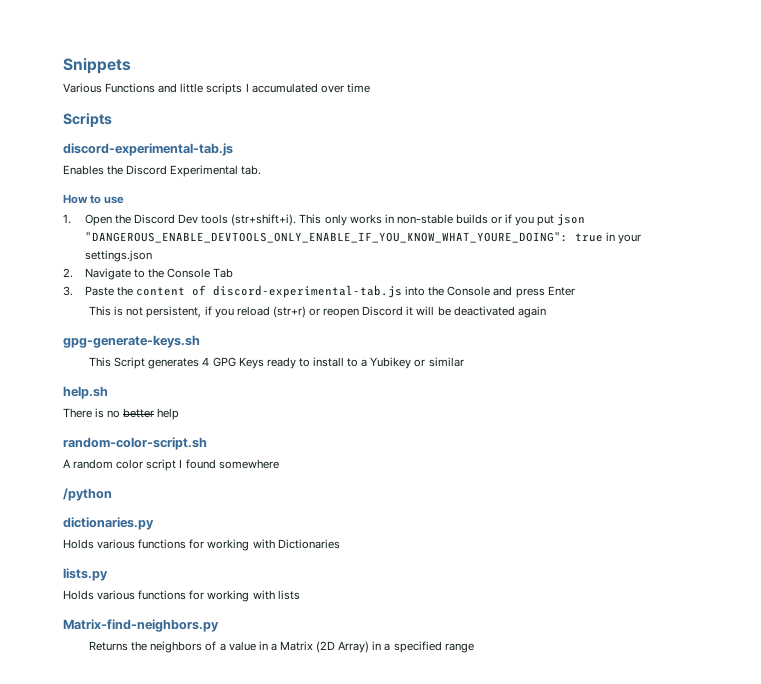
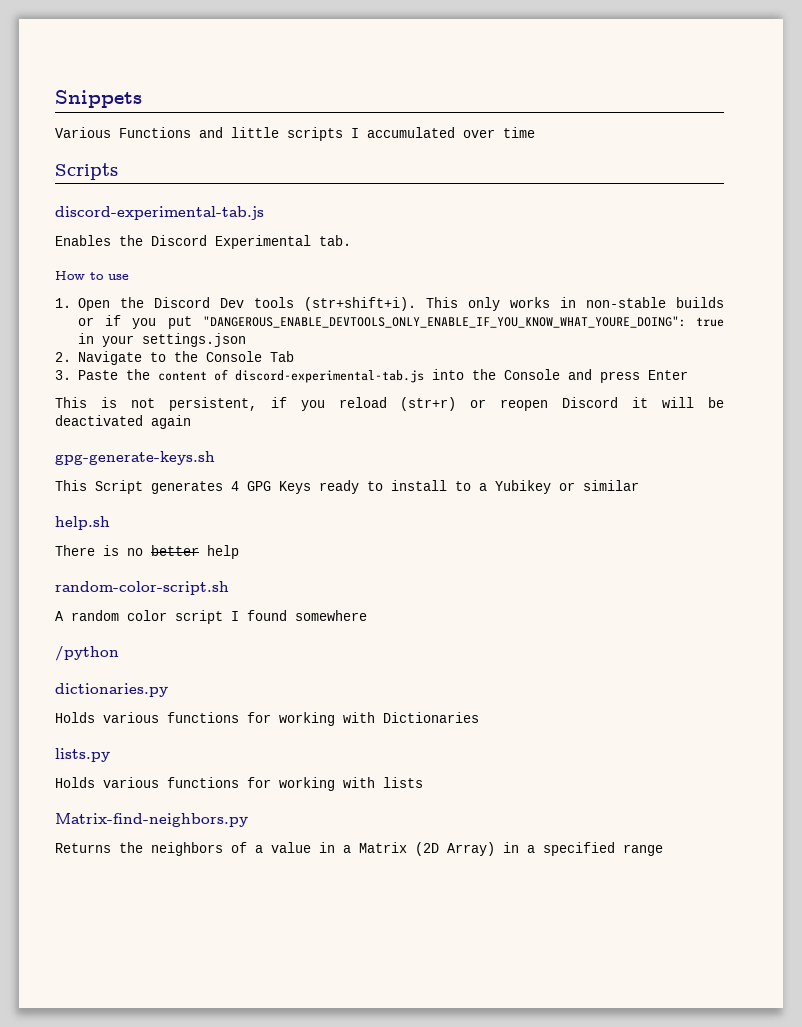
- This only works in non-stable builds or if you put json "DANGEROUS_ENABLE_DEVTOOLS_ONLY_ENABLE_IF_YOU_KNOW_WHAT_YOURE_DOING": true in your settings.json
+ This only works in non-stable builds or if you put "DANGEROUS_ENABLE_DEVTOOLS_ONLY_ENABLE_IF_YOU_KNOW_WHAT_YOURE_DOING": true in your settings.json

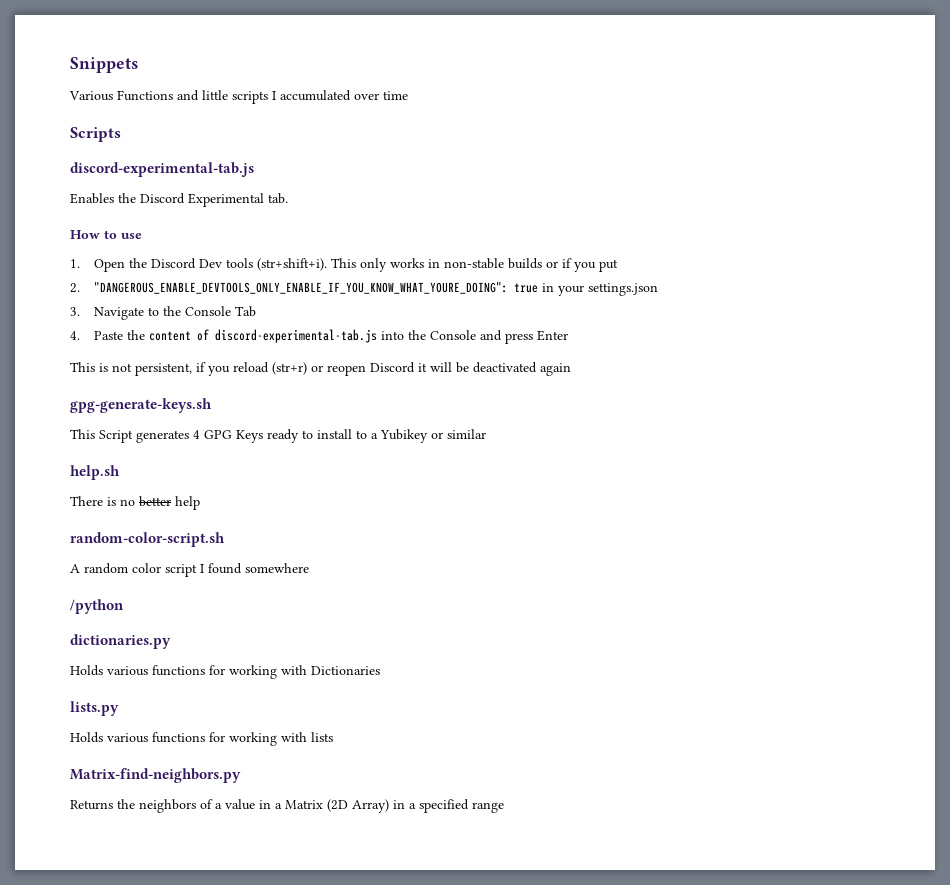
- This only works in non-stable builds or if you put "DANGEROUS_ENABLE_DEVTOOLS_ONLY_ENABLE_IF_YOU_KNOW_WHAT_YOURE_DOING": true in your settings.json
+ This only works in non-stable builds or if you put
+ 2. "DANGEROUS_ENABLE_DEVTOOLS_ONLY_ENABLE_IF_YOU_KNOW_WHAT_YOURE_DOING": true in your settings.json
- 2. Navigate to the Console Tab
+ 3. Navigate to the Console Tab
- 3. Paste the content of discord-experimental-tab.js into the Console and press Enter
+ 4. Paste the content of discord-experimental-tab.js into the Console and press Enter

